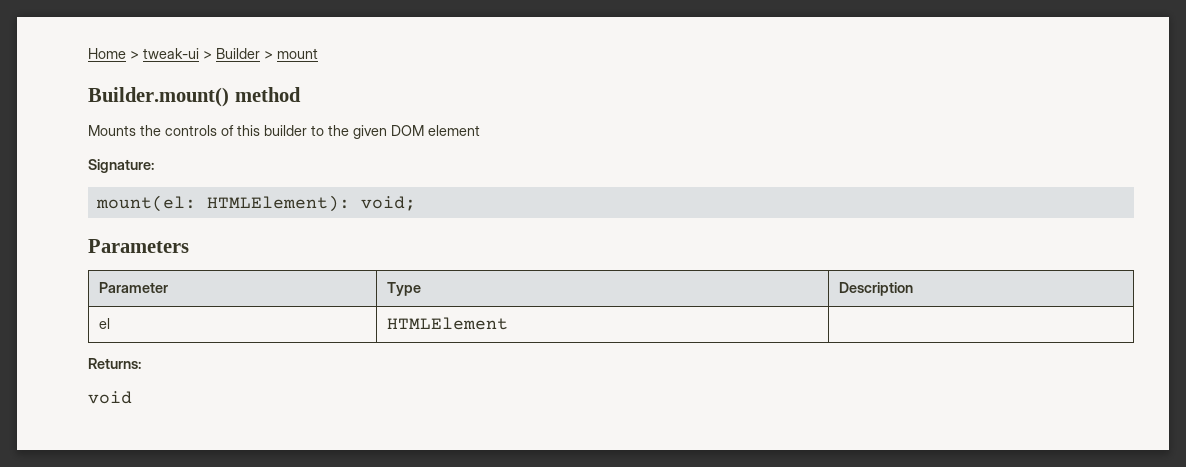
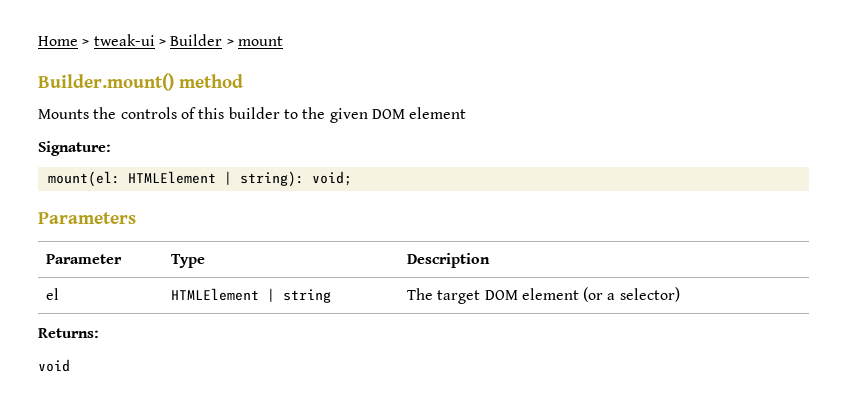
- mount(el: HTMLElement): void;
+ mount(el: HTMLElement | string): void;
- el | HTMLElement |
+ el | HTMLElement | string | The target DOM element (or a selector)

